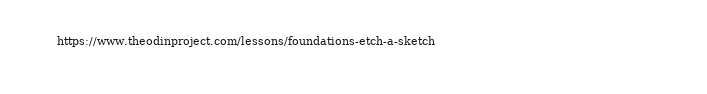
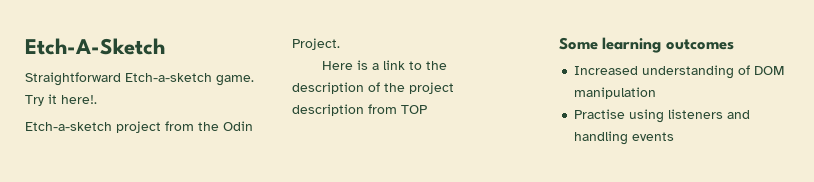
- https://www.theodinproject.com/lessons/foundations-etch-a-sketch
+ Etch-A-Sketch
+ Straightforward Etch-a-sketch game. Try it here!.
+ Etch-a-sketch project from the Odin Project.
+ Here is a link to the description of the project description from TOP
+ Some learning outcomes
+ Increased understanding of DOM manipulation
+ Practise using listeners and handling events

